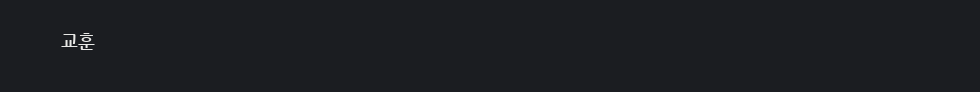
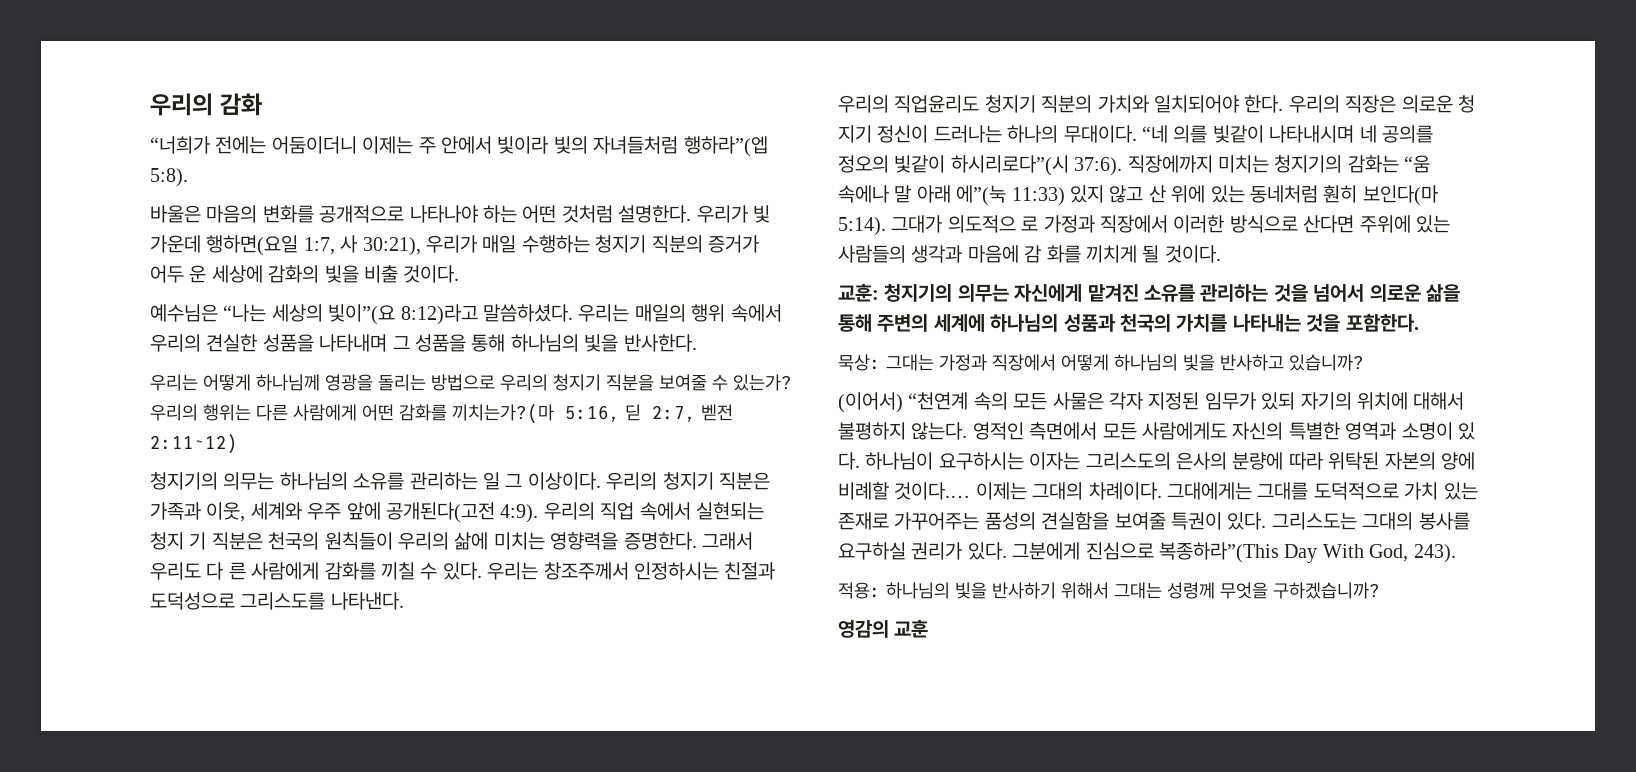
- 교훈
+ 우리의 감화
+ “너희가 전에는 어둠이더니 이제는 주 안에서 빛이라 빛의 자녀들처럼 행하라”(엡 5:8).
+ 바울은 마음의 변화를 공개적으로 나타나야 하는 어떤 것처럼 설명한다. 우리가 빛 가운데 행하면(요일 1:7, 사 30:21), 우리가 매일 수행하는 청지기 직분의 증거가 어두 운 세상에 감화의 빛을 비출 것이다.
+ 예수님은 “나는 세상의 빛이”(요 8:12)라고 말씀하셨다. 우리는 매일의 행위 속에서 우리의 견실한 성품을 나타내며 그 성품을 통해 하나님의 빛을 반사한다.
+ 우리는 어떻게 하나님께 영광을 돌리는 방법으로 우리의 청지기 직분을 보여줄 수 있는가? 우리의 행위는 다른 사람에게 어떤 감화를 끼치는가?(마 5:16, 딛 2:7, 벧전 2:11~12)
+ 청지기의 의무는 하나님의 소유를 관리하는 일 그 이상이다. 우리의 청지기 직분은 가족과 이웃, 세계와 우주 앞에 공개된다(고전 4:9). 우리의 직업 속에서 실현되는 청지 기 직분은 천국의 원칙들이 우리의 삶에 미치는 영향력을 증명한다. 그래서 우리도 다 른 사람에게 감화를 끼칠 수 있다. 우리는 창조주께서 인정하시는 친절과 도덕성으로 그리스도를 나타낸다.
+ 우리의 직업윤리도 청지기 직분의 가치와 일치되어야 한다. 우리의 직장은 의로운 청 지기 정신이 드러나는 하나의 무대이다. “네 의를 빛같이 나타내시며 네 공의를 정오의 빛같이 하시리로다”(시 37:6). 직장에까지 미치는 청지기의 감화는 “움 속에나 말 아래 에”(눅 11:33) 있지 않고 산 위에 있는 동네처럼 훤히 보인다(마 5:14). 그대가 의도적으 로 가정과 직장에서 이러한 방식으로 산다면 주위에 있는 사람들의 생각과 마음에 감 화를 끼치게 될 것이다.
+ 교훈: 청지기의 의무는 자신에게 맡겨진 소유를 관리하는 것을 넘어서 의로운 삶을 통해 주변의 세계에 하나님의 성품과 천국의 가치를 나타내는 것을 포함한다.
+ 묵상: 그대는 가정과 직장에서 어떻게 하나님의 빛을 반사하고 있습니까?
+ (이어서) “천연계 속의 모든 사물은 각자 지정된 임무가 있되 자기의 위치에 대해서 불평하지 않는다. 영적인 측면에서 모든 사람에게도 자신의 특별한 영역과 소명이 있 다. 하나님이 요구하시는 이자는 그리스도의 은사의 분량에 따라 위탁된 자본의 양에 비례할 것이다.… 이제는 그대의 차례이다. 그대에게는 그대를 도덕적으로 가치 있는 존재로 가꾸어주는 품성의 견실함을 보여줄 특권이 있다. 그리스도는 그대의 봉사를 요구하실 권리가 있다. 그분에게 진심으로 복종하라”(This Day With God, 243).
+ 적용: 하나님의 빛을 반사하기 위해서 그대는 성령께 무엇을 구하겠습니까?
+ 영감의 교훈

